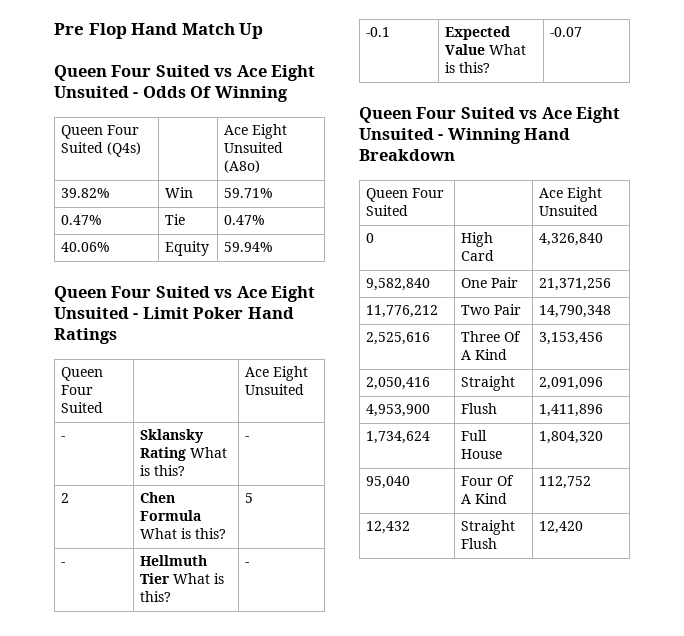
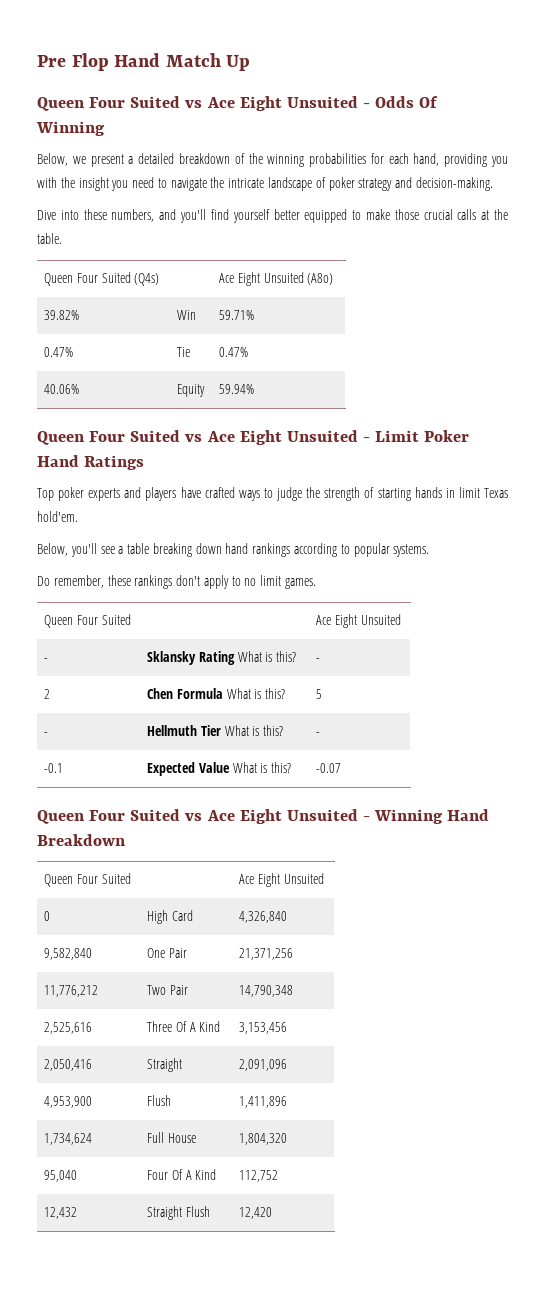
+ Below, we present a detailed breakdown of the winning probabilities for each hand, providing you with the insight you need to navigate the intricate landscape of poker strategy and decision-making.
+ Dive into these numbers, and you'll find yourself better equipped to make those crucial calls at the table.
+ Top poker experts and players have crafted ways to judge the strength of starting hands in limit Texas hold'em.
+ Below, you'll see a table breaking down hand rankings according to popular systems.
+ Do remember, these rankings don't apply to no limit games.

